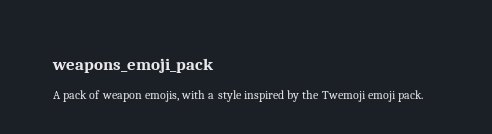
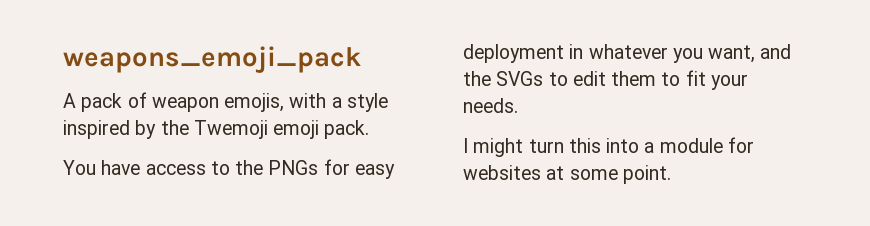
+ You have access to the PNGs for easy deployment in whatever you want, and the SVGs to edit them to fit your needs.
+ I might turn this into a module for websites at some point.

